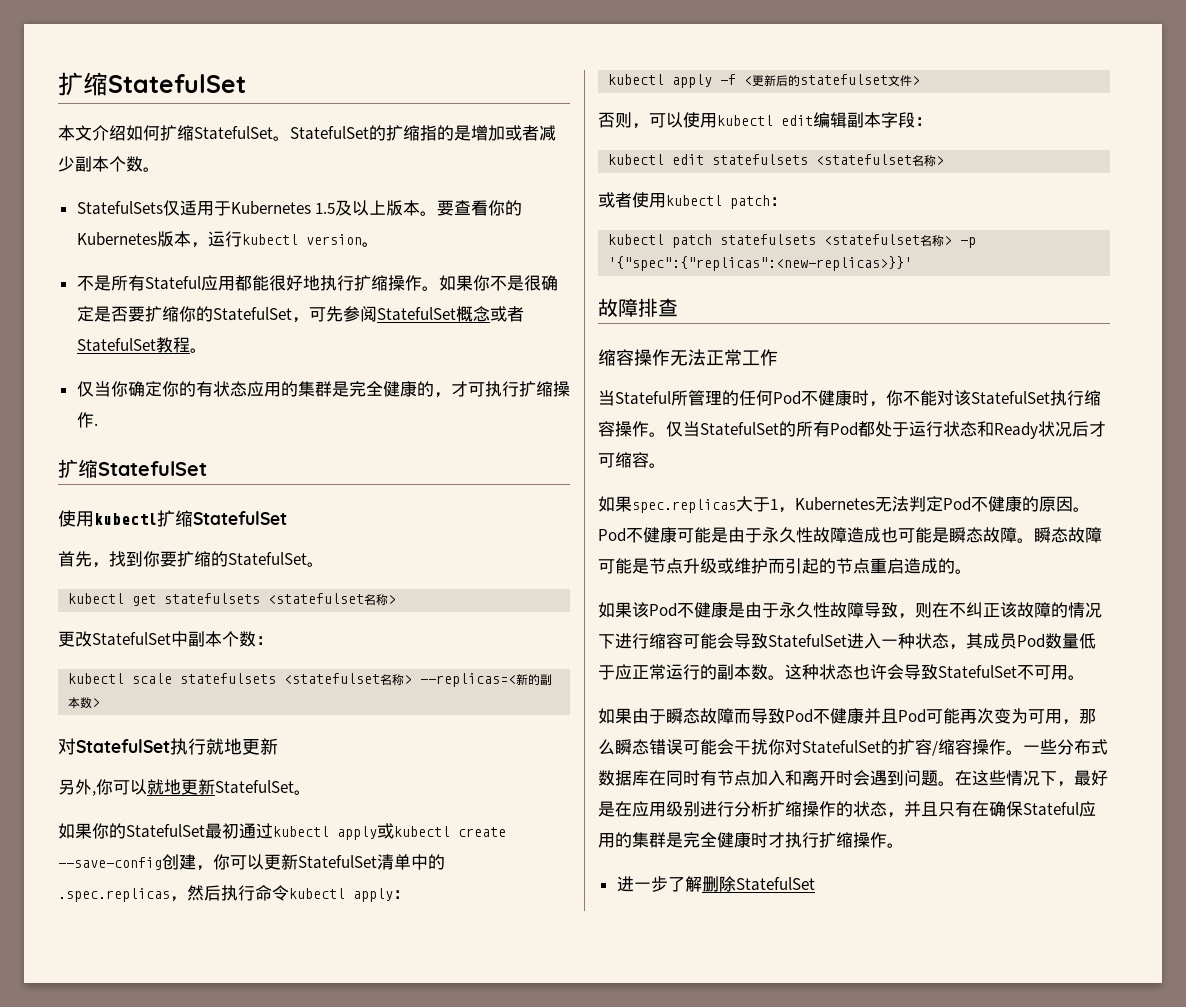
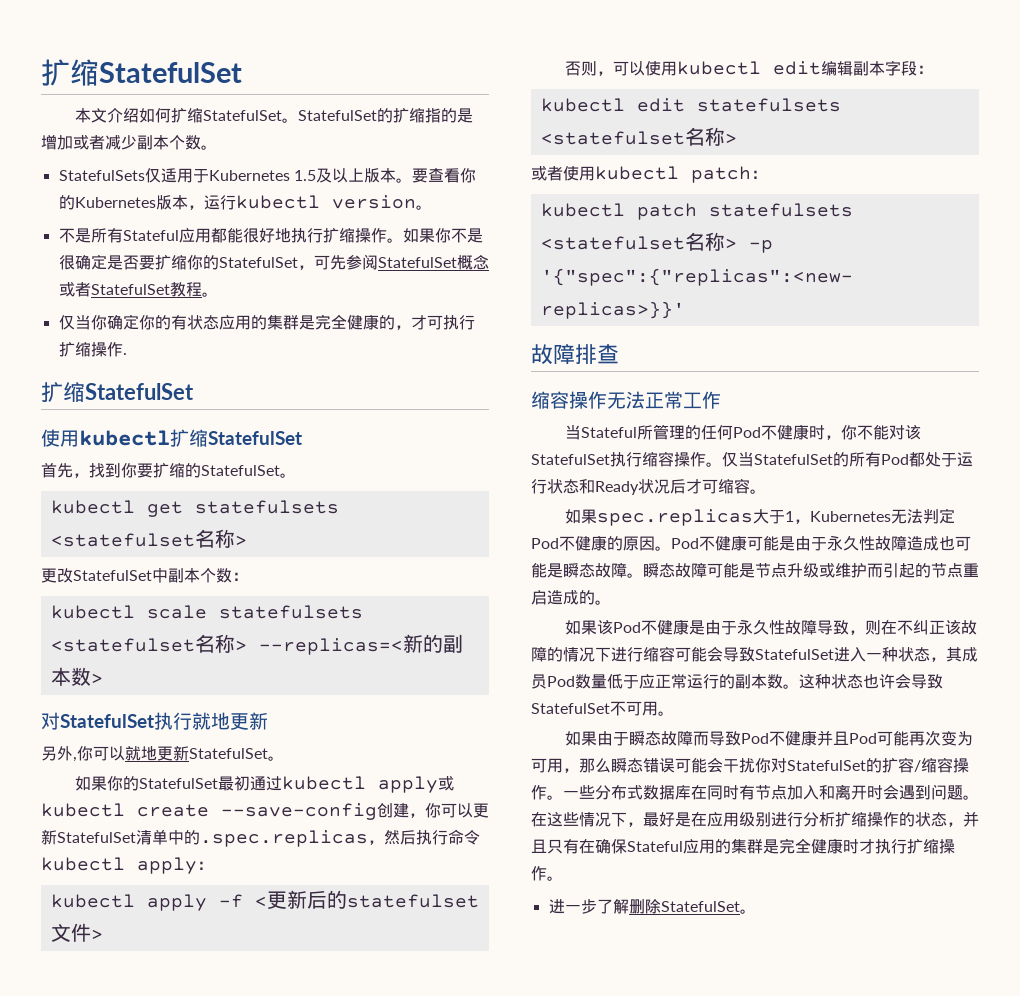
- 进一步了解删除StatefulSet
+ 进一步了解删除StatefulSet。

